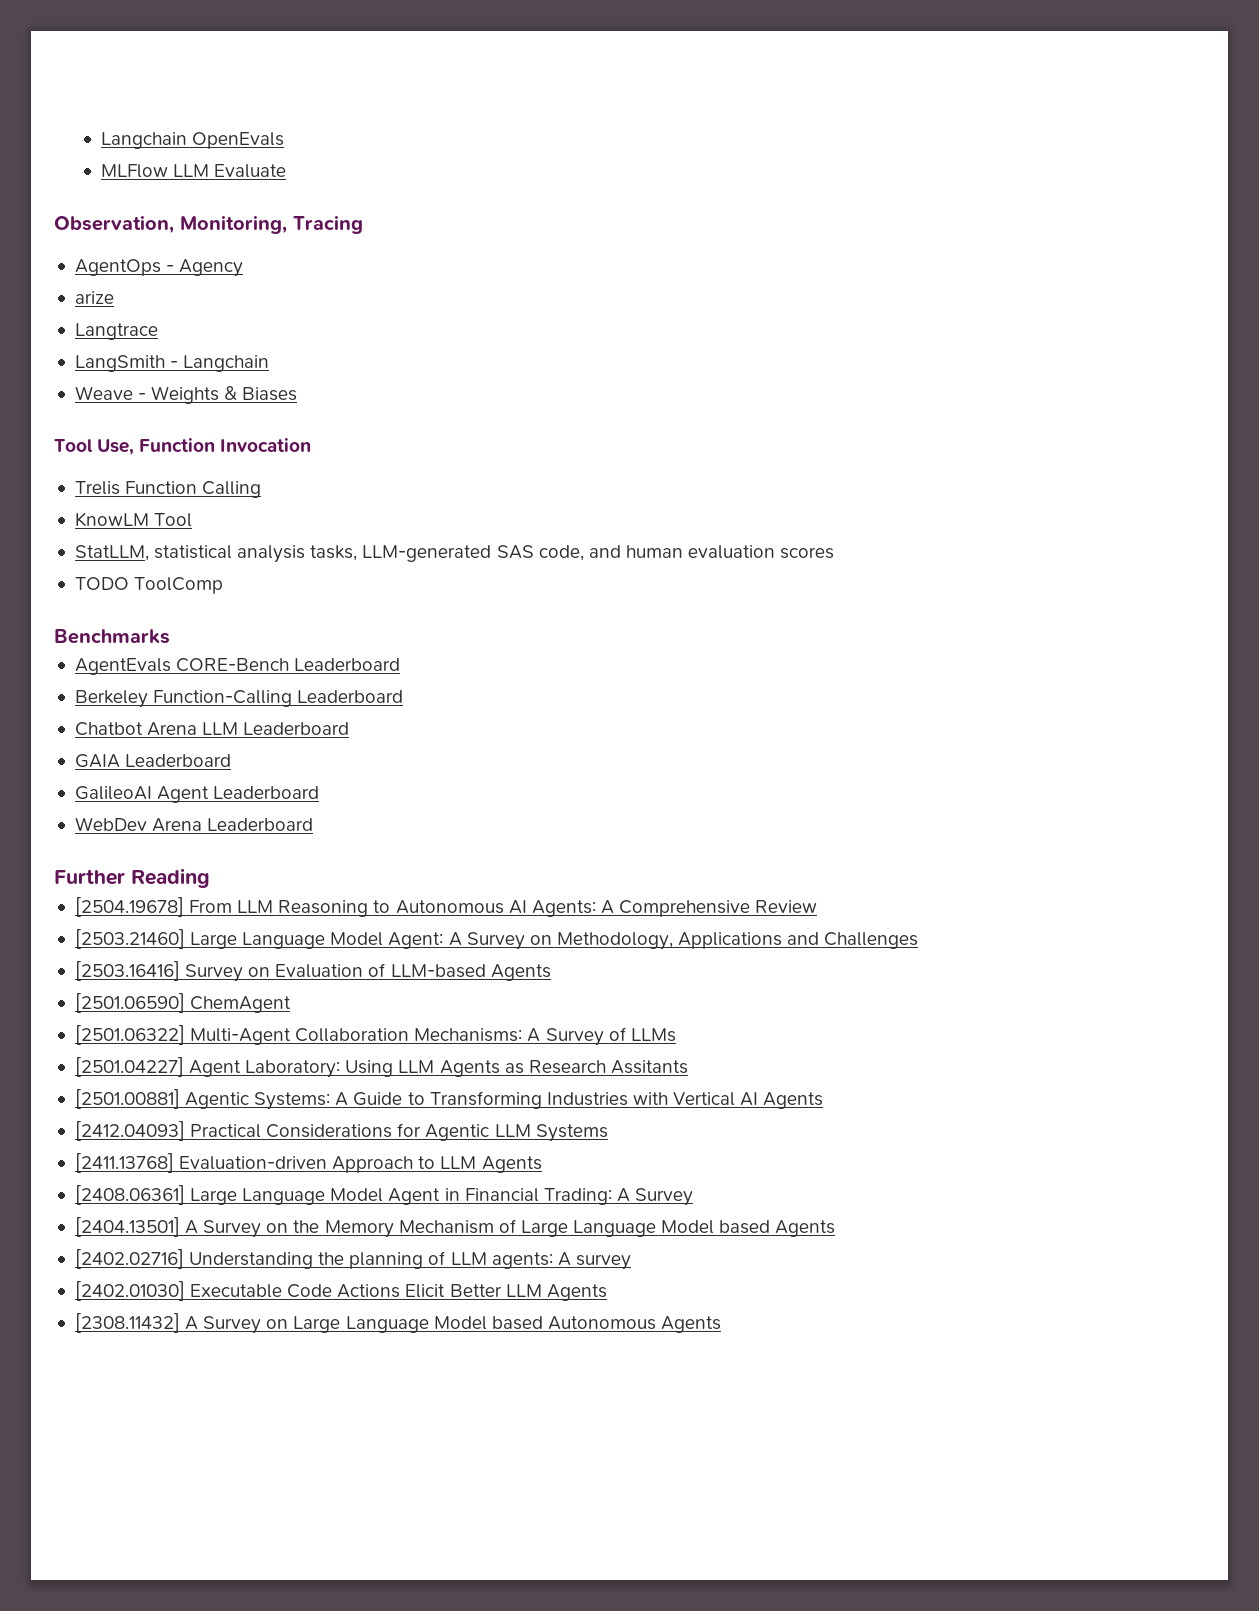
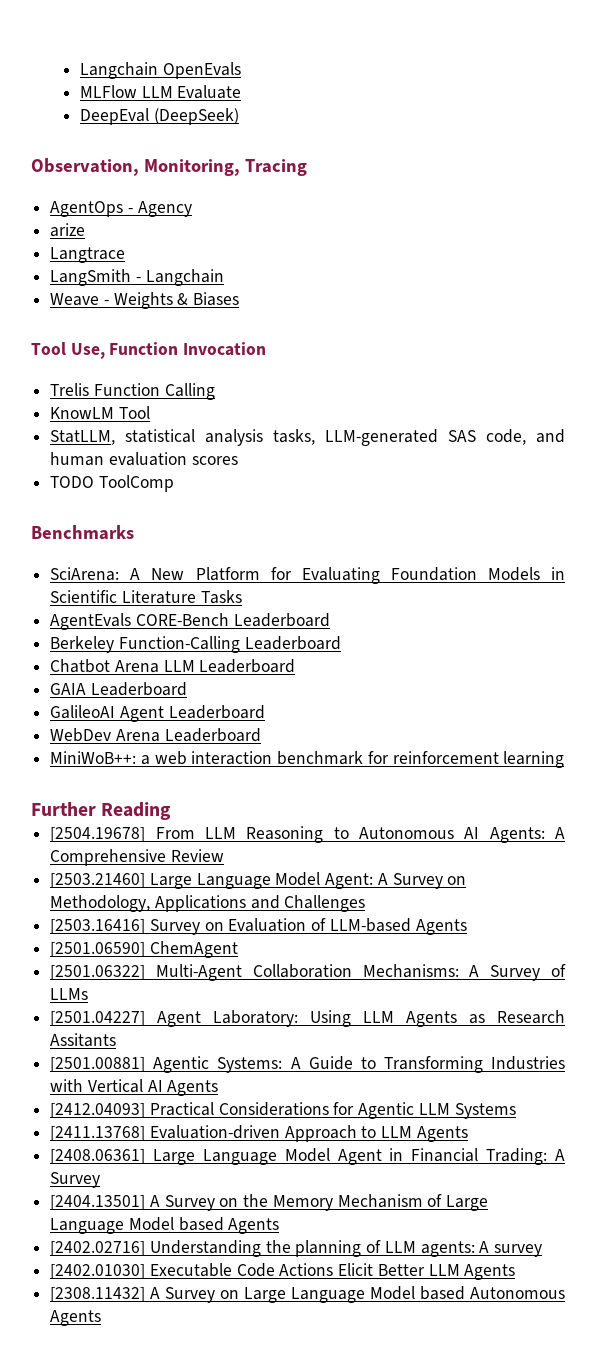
+ DeepEval (DeepSeek)
+ SciArena: A New Platform for Evaluating Foundation Models in Scientific Literature Tasks
+ MiniWoB++: a web interaction benchmark for reinforcement learning

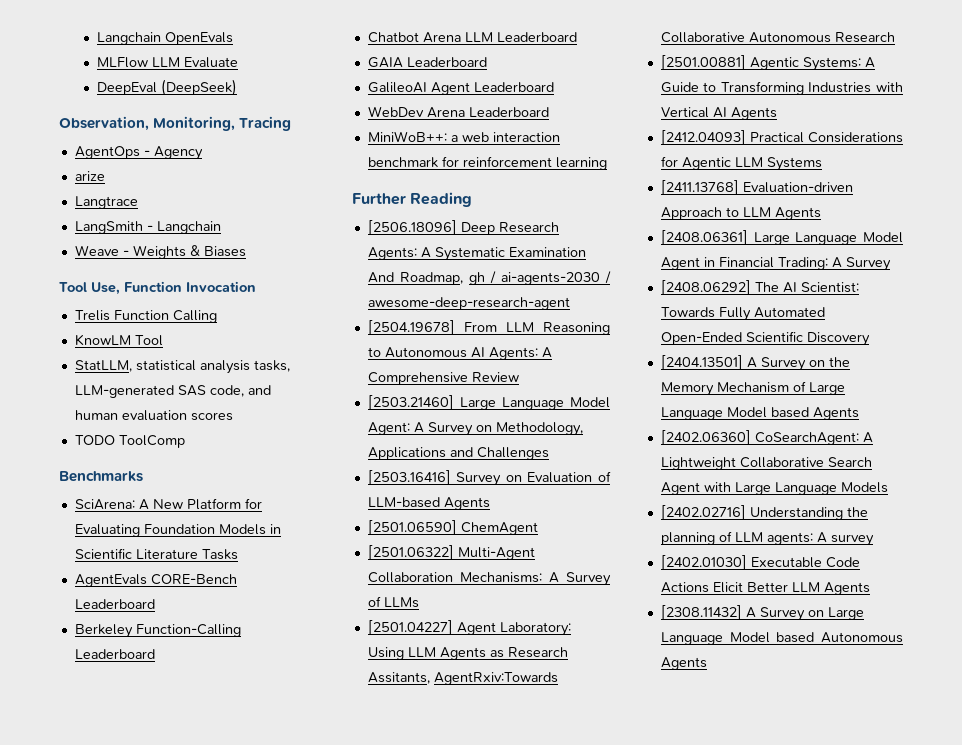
+ [2506.18096] Deep Research Agents: A Systematic Examination And Roadmap, gh / ai-agents-2030 / awesome-deep-research-agent
- [2501.04227] Agent Laboratory: Using LLM Agents as Research Assitants
+ [2501.04227] Agent Laboratory: Using LLM Agents as Research Assitants, AgentRxiv:Towards Collaborative Autonomous Research
+ [2408.06292] The AI Scientist: Towards Fully Automated Open-Ended Scientific Discovery
+ [2402.06360] CoSearchAgent: A Lightweight Collaborative Search Agent with Large Language Models

